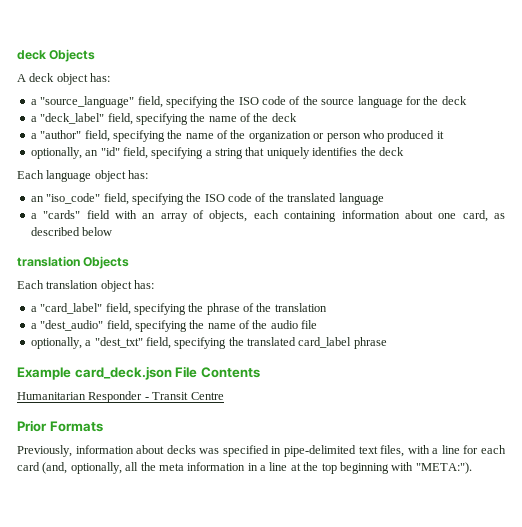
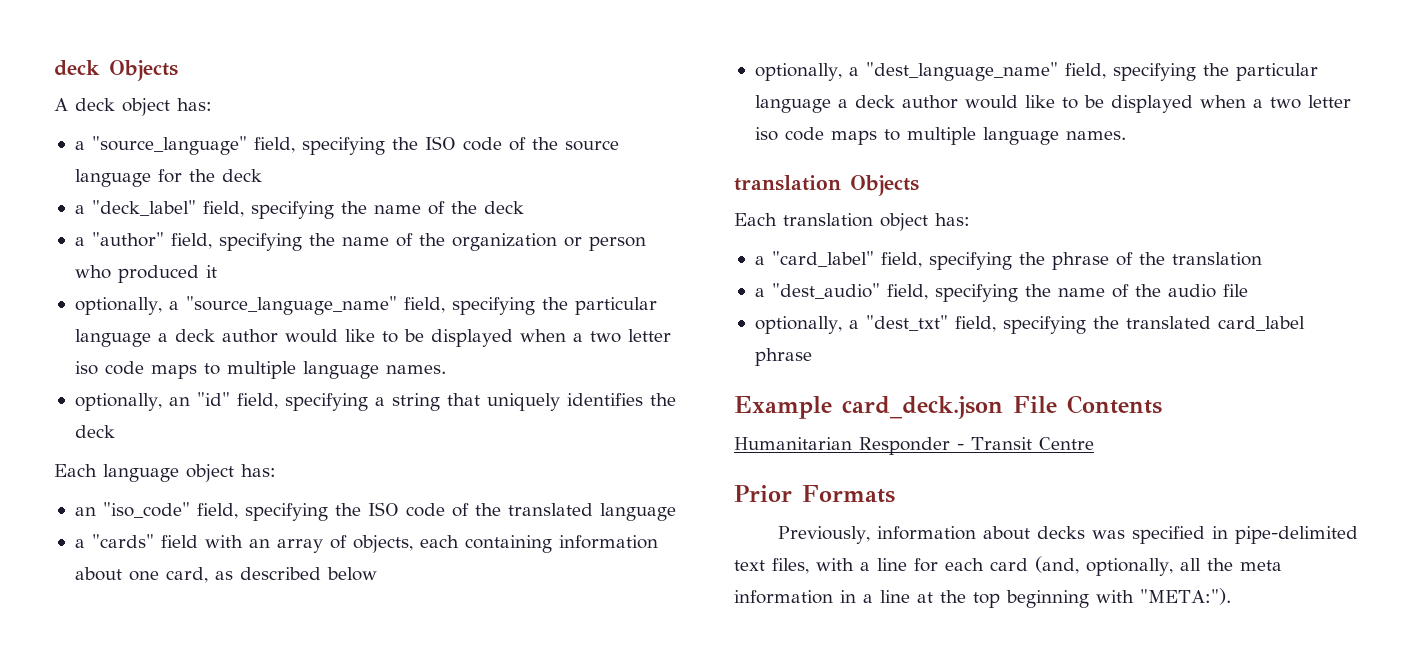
+ optionally, a "source_language_name" field, specifying the particular language a deck author would like to be displayed when a two letter iso code maps to multiple language names.
+ optionally, a "dest_language_name" field, specifying the particular language a deck author would like to be displayed when a two letter iso code maps to multiple language names.

